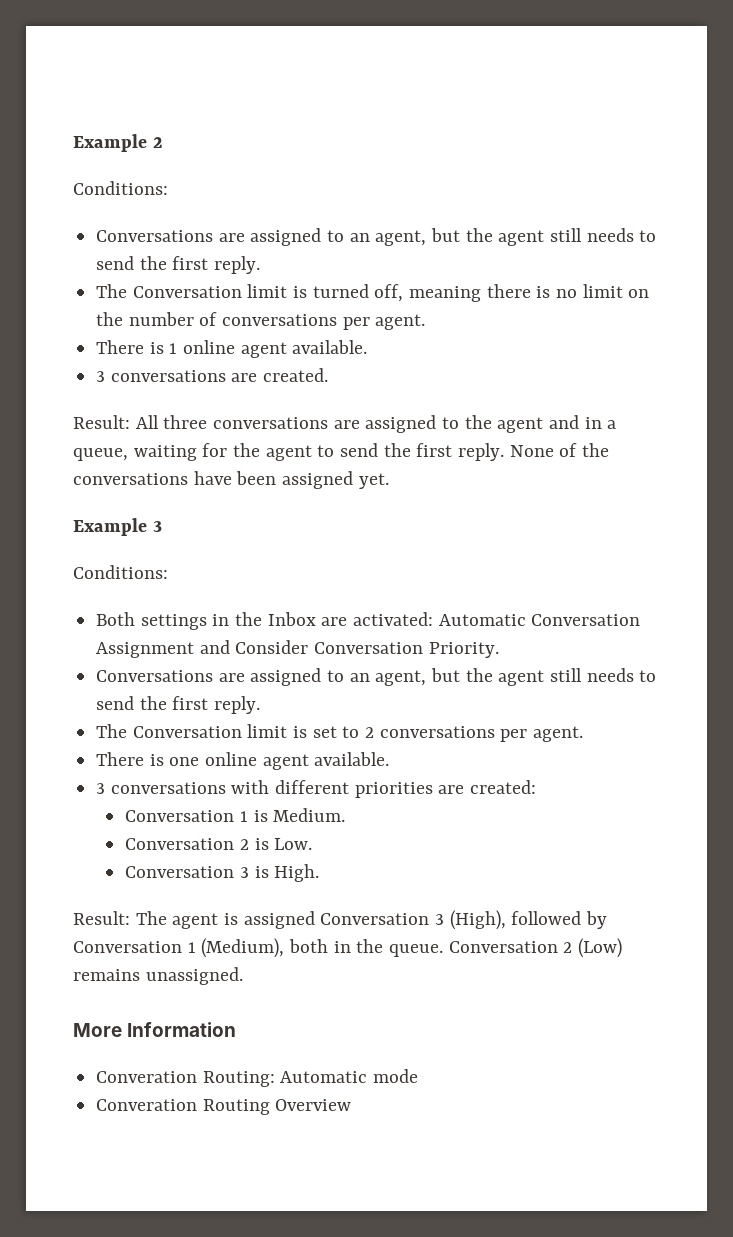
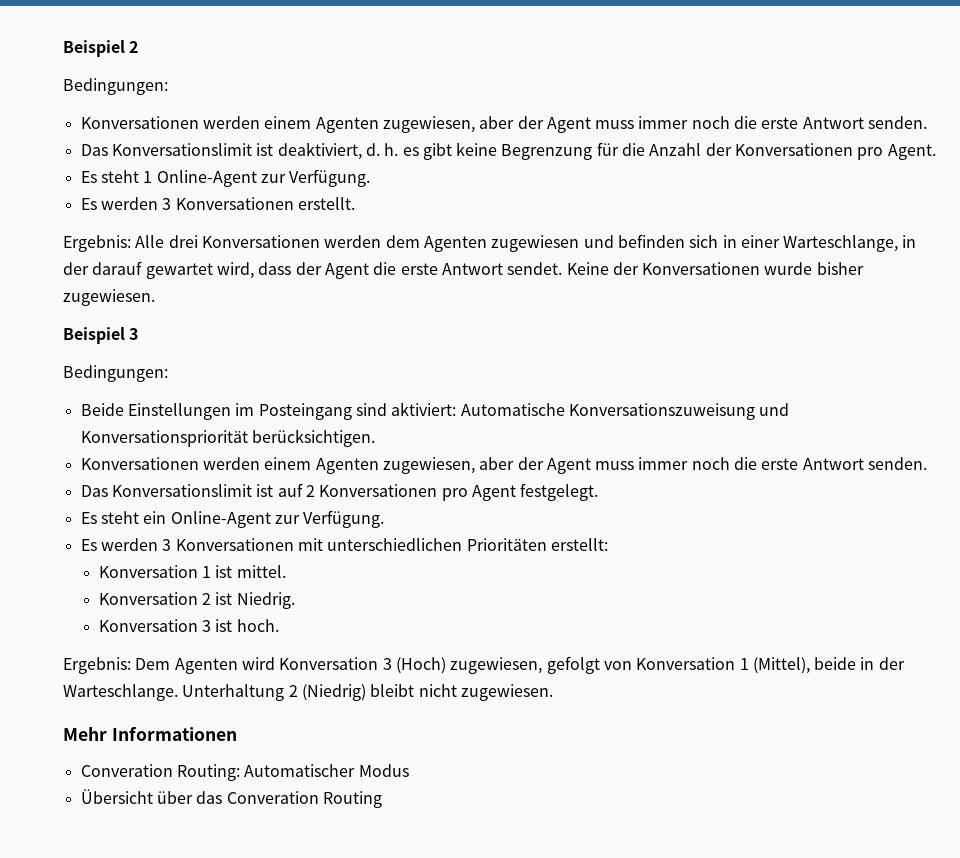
- Example 2
- Conditions:
- Conversations are assigned to an agent, but the agent still needs to send the first reply.
- The Conversation limit is turned off, meaning there is no limit on the number of conversations per agent.
- There is 1 online agent available.
- 3 conversations are created.
- Result: All three conversations are assigned to the agent and in a queue, waiting for the agent to send the first reply. None of the conversations have been assigned yet.
- Example 3
- Conditions:
- Both settings in the Inbox are activated: Automatic Conversation Assignment and Consider Conversation Priority.
- Conversations are assigned to an agent, but the agent still needs to send the first reply.
- The Conversation limit is set to 2 conversations per agent.
- There is one online agent available.
- 3 conversations with different priorities are created:
- Conversation 1 is Medium.
- Conversation 2 is Low.
- Conversation 3 is High.
- Result: The agent is assigned Conversation 3 (High), followed by Conversation 1 (Medium), both in the queue. Conversation 2 (Low) remains unassigned.
- More Information
- Converation Routing: Automatic mode
- Converation Routing Overview
+ Beispiel 2
+ Bedingungen:
+ Konversationen werden einem Agenten zugewiesen, aber der Agent muss immer noch die erste Antwort senden.
+ Das Konversationslimit ist deaktiviert, d. h. es gibt keine Begrenzung für die Anzahl der Konversationen pro Agent.
+ Es steht 1 Online-Agent zur Verfügung.
+ Es werden 3 Konversationen erstellt.
+ Ergebnis: Alle drei Konversationen werden dem Agenten zugewiesen und befinden sich in einer Warteschlange, in der darauf gewartet wird, dass der Agent die erste Antwort sendet. Keine der Konversationen wurde bisher zugewiesen.
+ Beispiel 3
+ Bedingungen:
+ Beide Einstellungen im Posteingang sind aktiviert: Automatische Konversationszuweisung und Konversationspriorität berücksichtigen.
+ Konversationen werden einem Agenten zugewiesen, aber der Agent muss immer noch die erste Antwort senden.
+ Das Konversationslimit ist auf 2 Konversationen pro Agent festgelegt.
+ Es steht ein Online-Agent zur Verfügung.
+ Es werden 3 Konversationen mit unterschiedlichen Prioritäten erstellt:
+ Konversation 1 ist mittel.
+ Konversation 2 ist Niedrig.
+ Konversation 3 ist hoch.
+ Ergebnis: Dem Agenten wird Konversation 3 (Hoch) zugewiesen, gefolgt von Konversation 1 (Mittel), beide in der Warteschlange. Unterhaltung 2 (Niedrig) bleibt nicht zugewiesen.
+ Mehr Informationen
+ Converation Routing: Automatischer Modus
+ Übersicht über das Converation Routing

